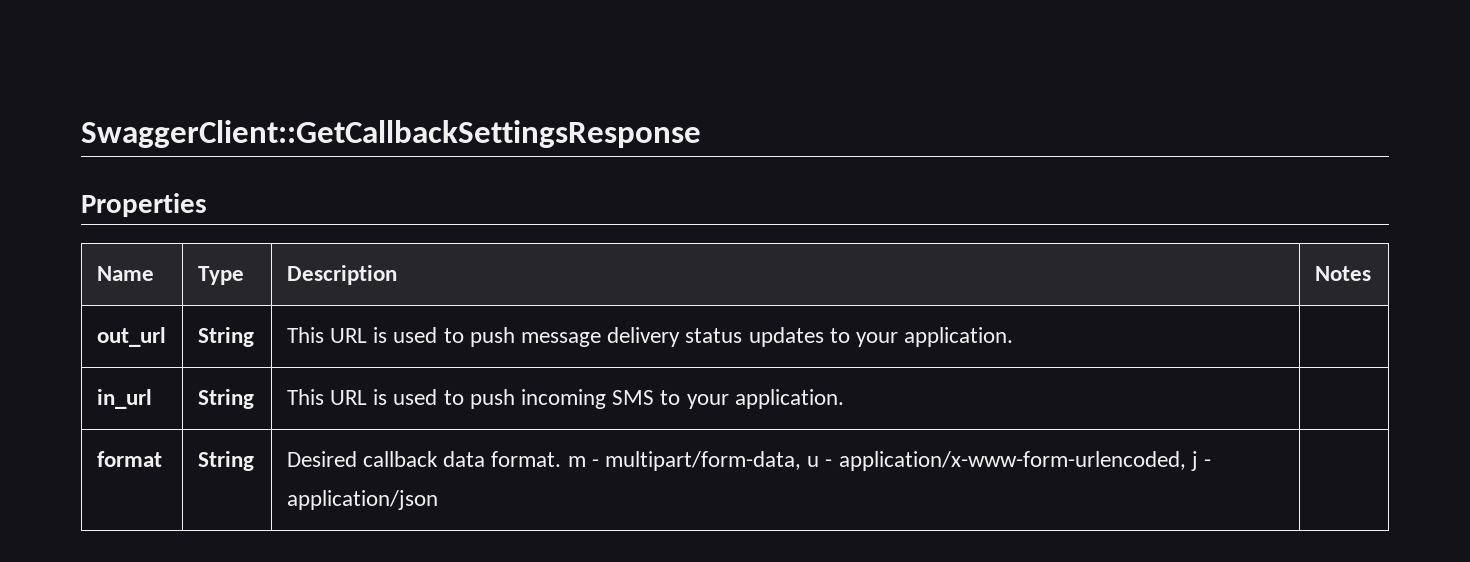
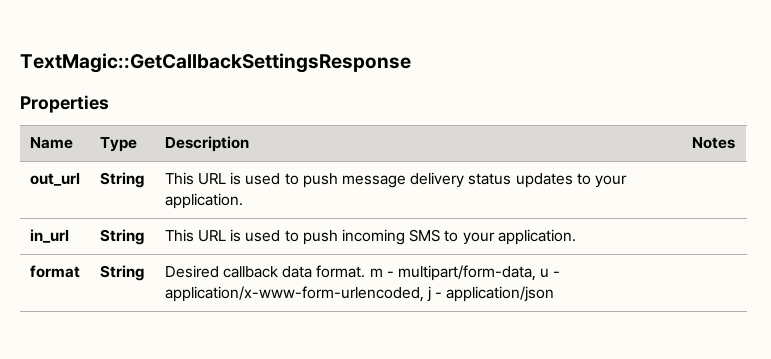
- SwaggerClient::GetCallbackSettingsResponse
+ TextMagic::GetCallbackSettingsResponse

